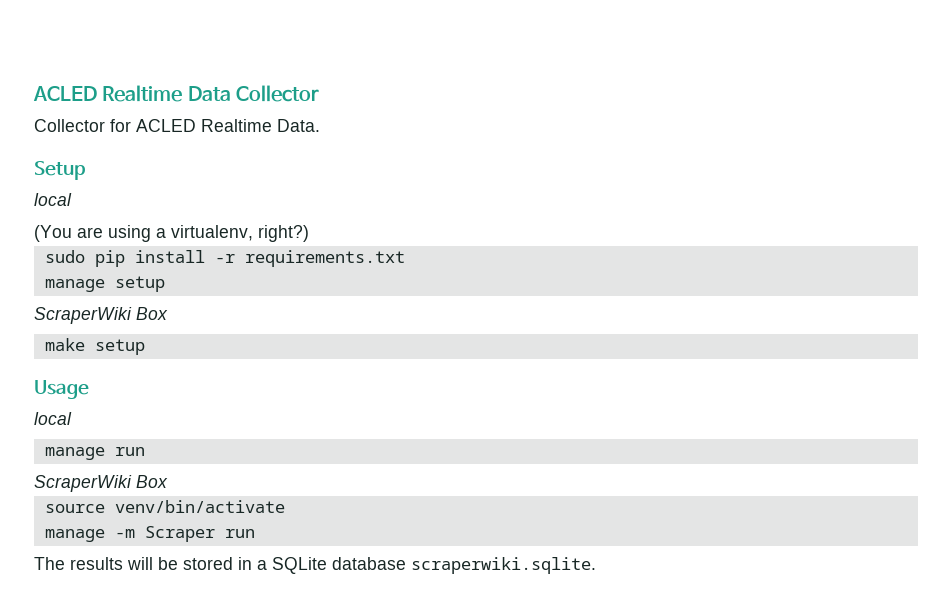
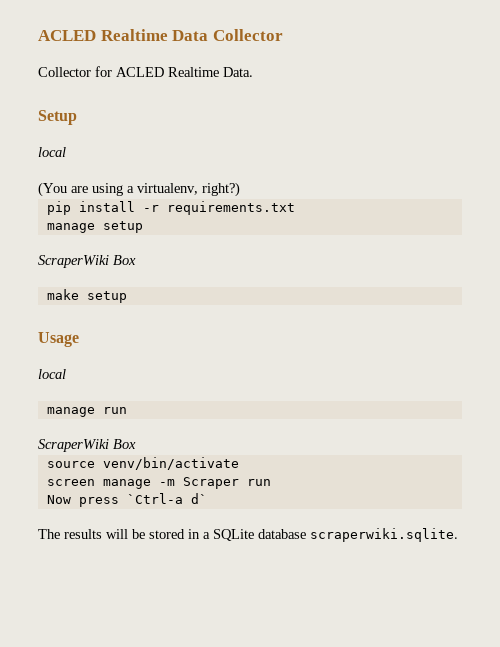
- sudo pip install -r requirements.txt
+ pip install -r requirements.txt
- manage -m Scraper run
+ screen manage -m Scraper run
+ Now press `Ctrl-a d`

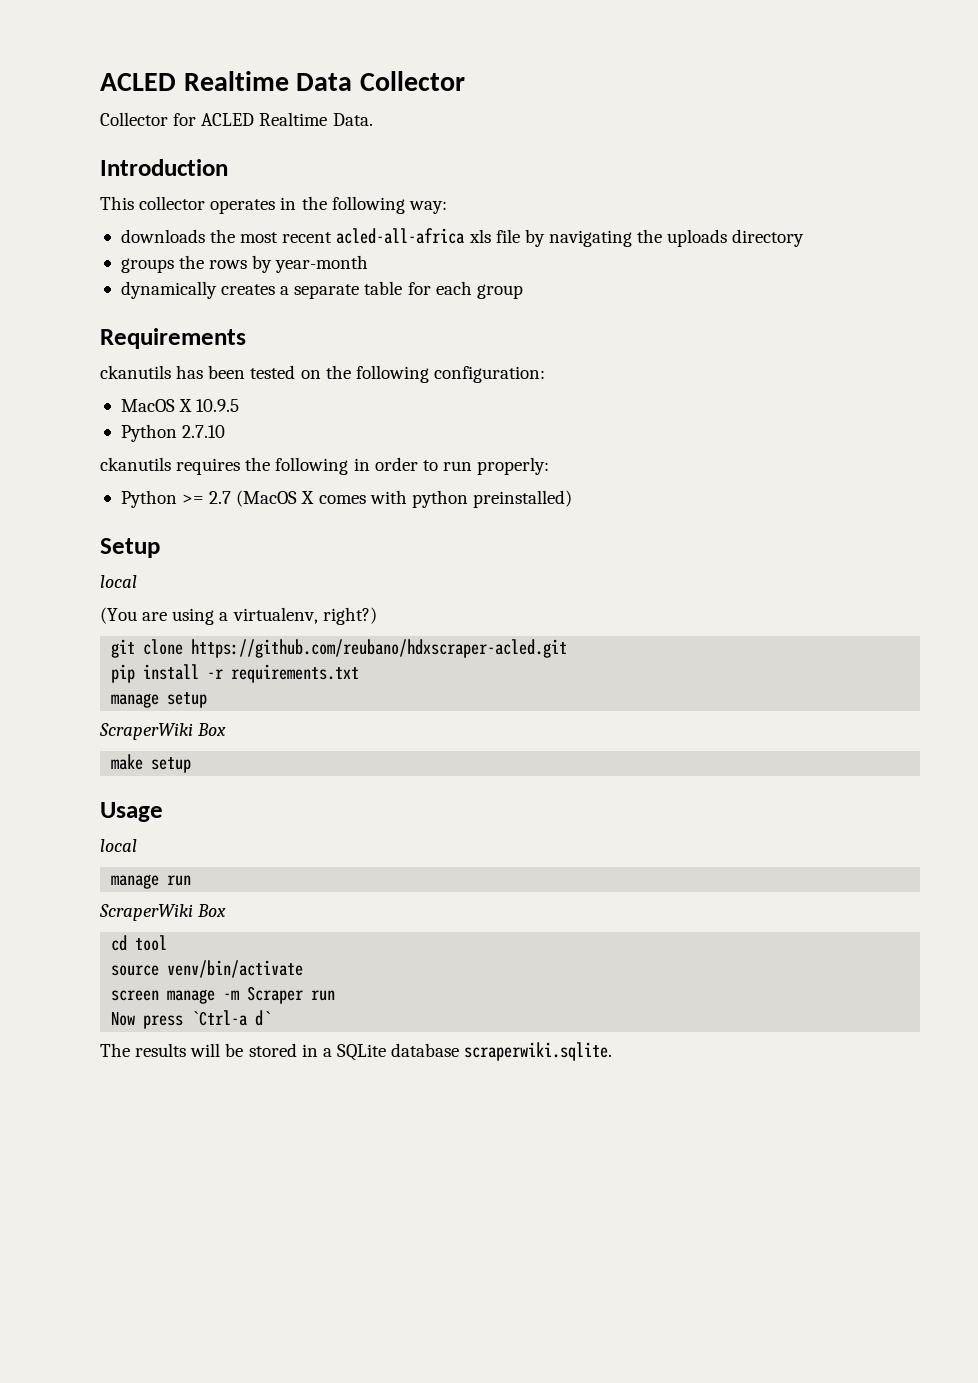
+ Introduction
+ This collector operates in the following way:
+ downloads the most recent acled-all-africa xls file by navigating the uploads directory
+ groups the rows by year-month
+ dynamically creates a separate table for each group
+ Requirements
+ ckanutils has been tested on the following configuration:
+ MacOS X 10.9.5
+ Python 2.7.10
+ ckanutils requires the following in order to run properly:
+ Python >= 2.7 (MacOS X comes with python preinstalled)
+ git clone https://github.com/reubano/hdxscraper-acled.git
+ cd tool

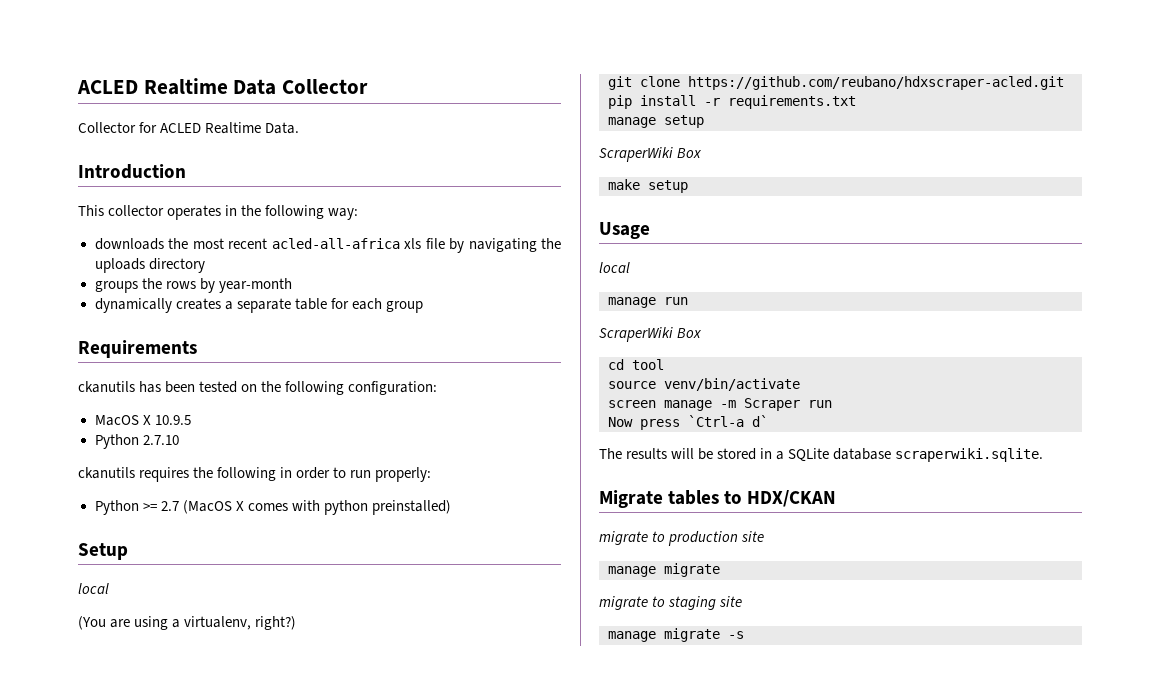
+ Migrate tables to HDX/CKAN
+ migrate to production site
+ manage migrate
+ migrate to staging site
+ manage migrate -s

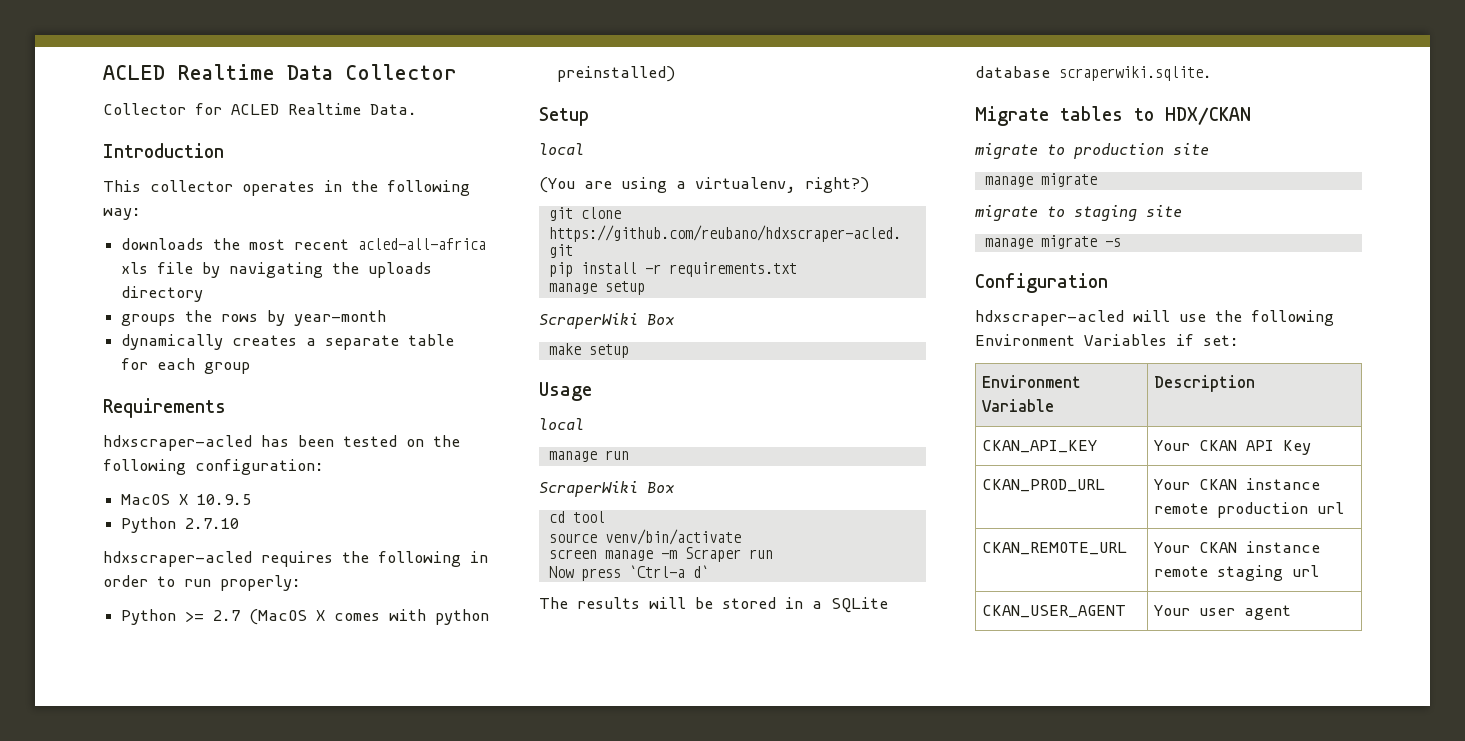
- ckanutils has been tested on the following configuration:
+ hdxscraper-acled has been tested on the following configuration:
- ckanutils requires the following in order to run properly:
+ hdxscraper-acled requires the following in order to run properly:
+ Configuration
+ hdxscraper-acled will use the following Environment Variables if set:
+ Environment Variable | Description
+ CKAN_API_KEY | Your CKAN API Key
+ CKAN_PROD_URL | Your CKAN instance remote production url
+ CKAN_REMOTE_URL | Your CKAN instance remote staging url
+ CKAN_USER_AGENT | Your user agent

